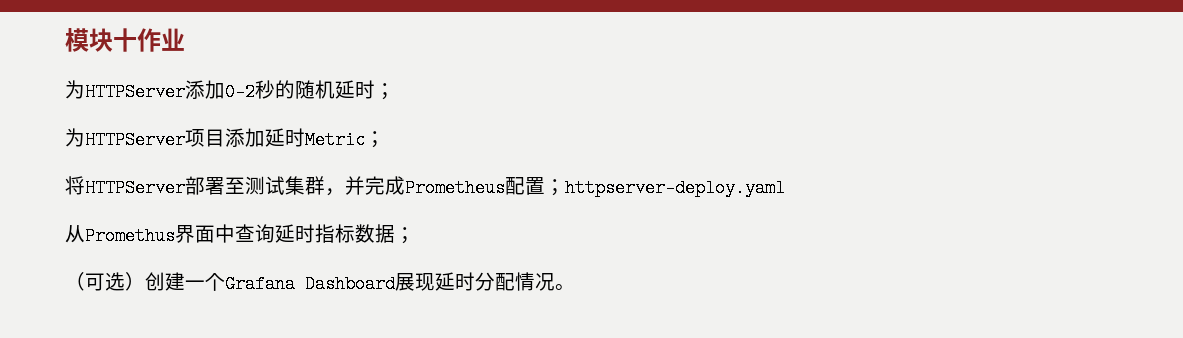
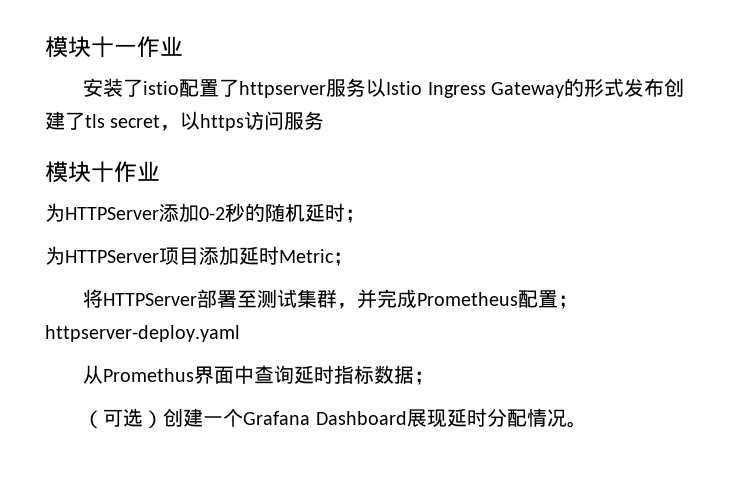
+ 模块十一作业
+ 安装了istio配置了httpserver服务以Istio Ingress Gateway的形式发布创建了tls secret，以https访问服务

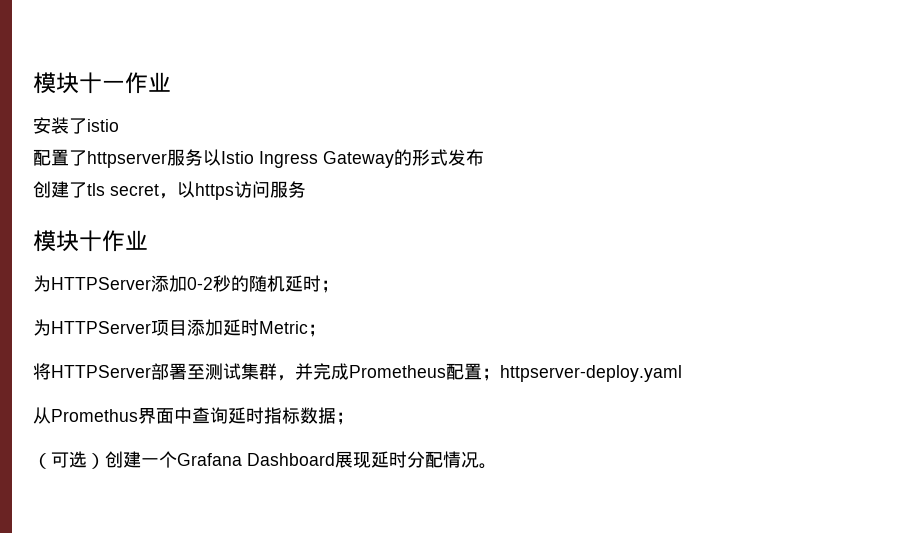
- 安装了istio配置了httpserver服务以Istio Ingress Gateway的形式发布创建了tls secret，以https访问服务
+ 安装了istio
+ 配置了httpserver服务以Istio Ingress Gateway的形式发布
+ 创建了tls secret，以https访问服务

